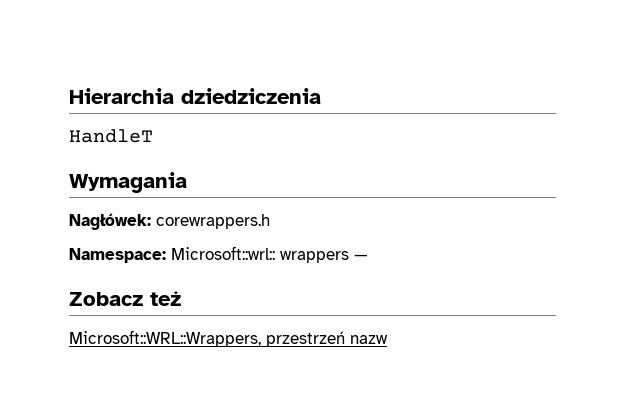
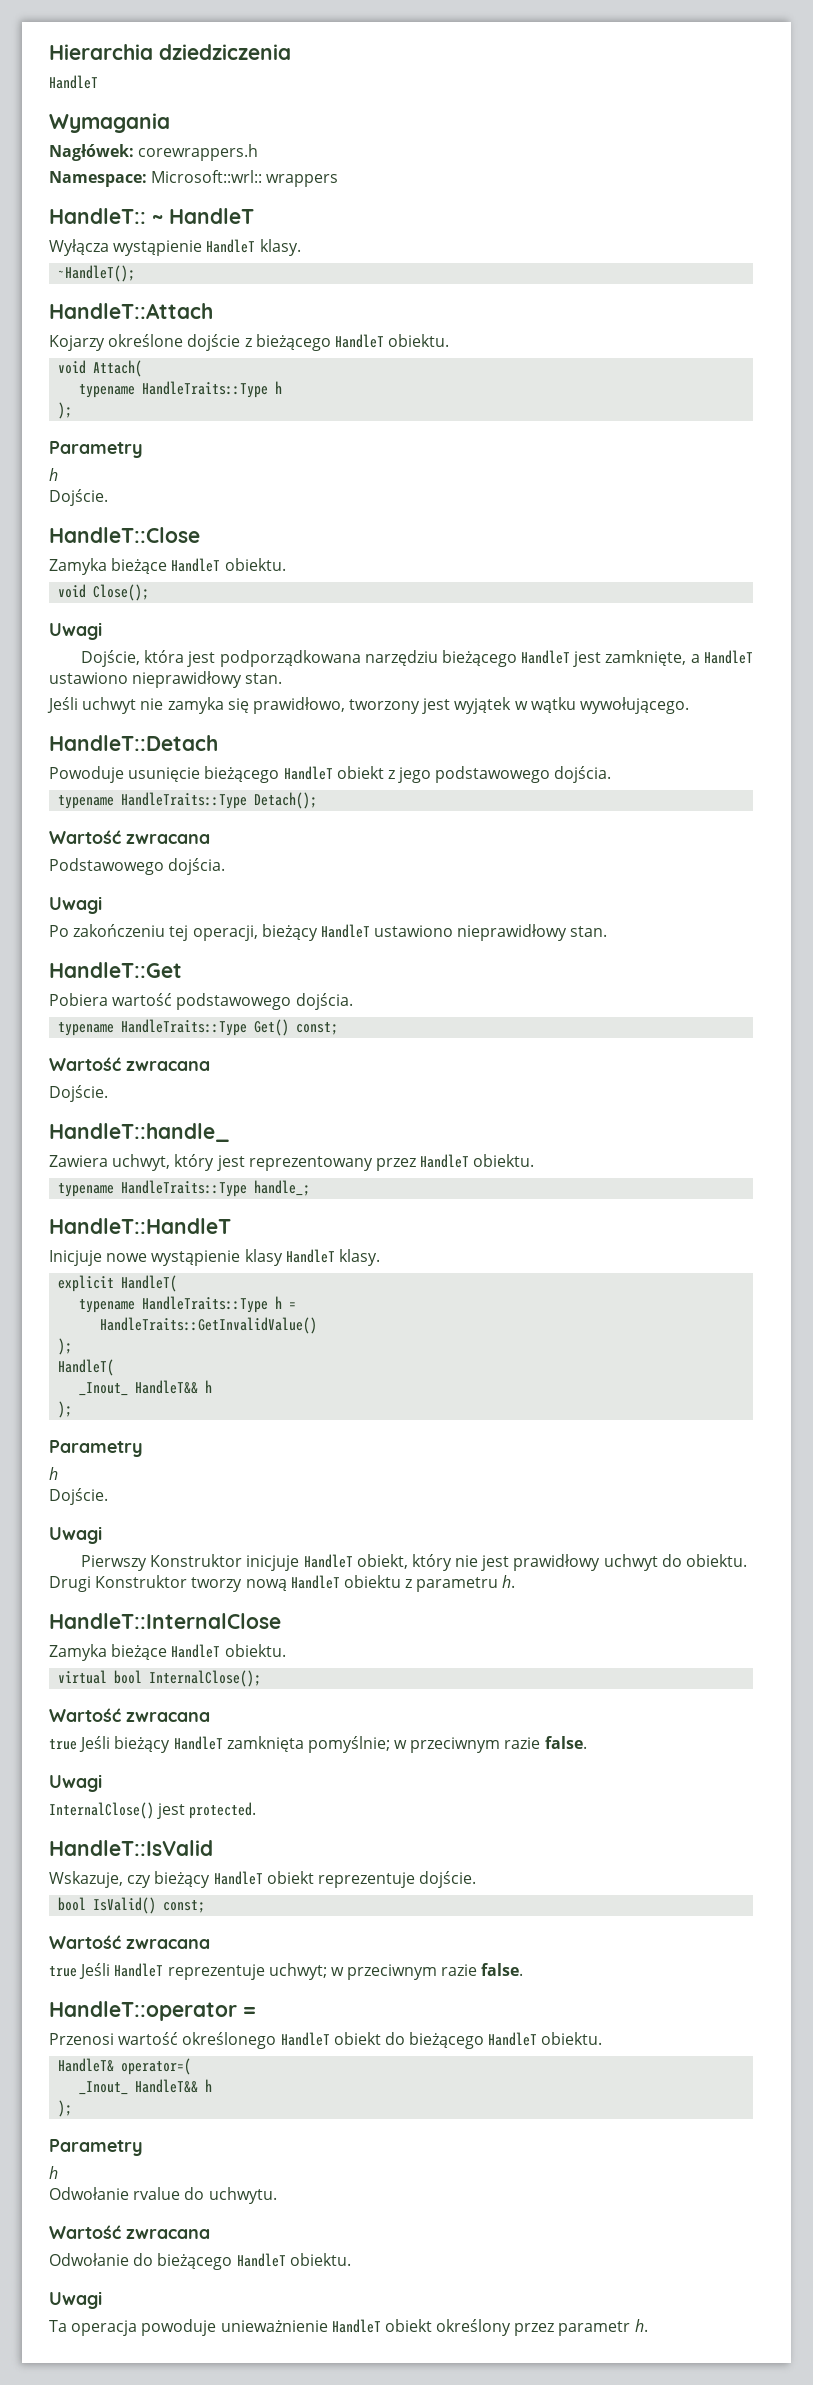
- Namespace: Microsoft::wrl:: wrappers —
- Zobacz też
- Microsoft::WRL::Wrappers, przestrzeń nazw
+ Namespace: Microsoft::wrl:: wrappers
+ HandleT:: ~ HandleT
+ Wyłącza wystąpienie HandleT klasy.
+ ~HandleT();
+ HandleT::Attach
+ Kojarzy określone dojście z bieżącego HandleT obiektu.
+ void Attach(
+ typename HandleTraits::Type h
+ );
+ Parametry
+ h
+ Dojście.
+ HandleT::Close
+ Zamyka bieżące HandleT obiektu.
+ void Close();
+ Uwagi
+ Dojście, która jest podporządkowana narzędziu bieżącego HandleT jest zamknięte, a HandleT ustawiono nieprawidłowy stan.
+ Jeśli uchwyt nie zamyka się prawidłowo, tworzony jest wyjątek w wątku wywołującego.
+ HandleT::Detach
+ Powoduje usunięcie bieżącego HandleT obiekt z jego podstawowego dojścia.
+ typename HandleTraits::Type Detach();
+ Wartość zwracana
+ Podstawowego dojścia.
+ Uwagi
+ Po zakończeniu tej operacji, bieżący HandleT ustawiono nieprawidłowy stan.
+ HandleT::Get
+ Pobiera wartość podstawowego dojścia.
+ typename HandleTraits::Type Get() const;
+ Wartość zwracana
+ Dojście.
+ HandleT::handle_
+ Zawiera uchwyt, który jest reprezentowany przez HandleT obiektu.
+ typename HandleTraits::Type handle_;
+ HandleT::HandleT
+ Inicjuje nowe wystąpienie klasy HandleT klasy.
+ explicit HandleT(
+ typename HandleTraits::Type h =
+ HandleTraits::GetInvalidValue()
+ );
+ HandleT(
+ _Inout_ HandleT&& h
+ );
+ Parametry
+ h
+ Dojście.
+ Uwagi
+ Pierwszy Konstruktor inicjuje HandleT obiekt, który nie jest prawidłowy uchwyt do obiektu. Drugi Konstruktor tworzy nową HandleT obiektu z parametru h.
+ HandleT::InternalClose
+ Zamyka bieżące HandleT obiektu.
+ virtual bool InternalClose();
+ Wartość zwracana
+ true Jeśli bieżący HandleT zamknięta pomyślnie; w przeciwnym razie false.
+ Uwagi
+ InternalClose() jest protected.
+ HandleT::IsValid
+ Wskazuje, czy bieżący HandleT obiekt reprezentuje dojście.
+ bool IsValid() const;
+ Wartość zwracana
+ true Jeśli HandleT reprezentuje uchwyt; w przeciwnym razie false.
+ HandleT::operator =
+ Przenosi wartość określonego HandleT obiekt do bieżącego HandleT obiektu.
+ HandleT& operator=(
+ _Inout_ HandleT&& h
+ );
+ Parametry
+ h
+ Odwołanie rvalue do uchwytu.
+ Wartość zwracana
+ Odwołanie do bieżącego HandleT obiektu.
+ Uwagi
+ Ta operacja powoduje unieważnienie HandleT obiekt określony przez parametr h.

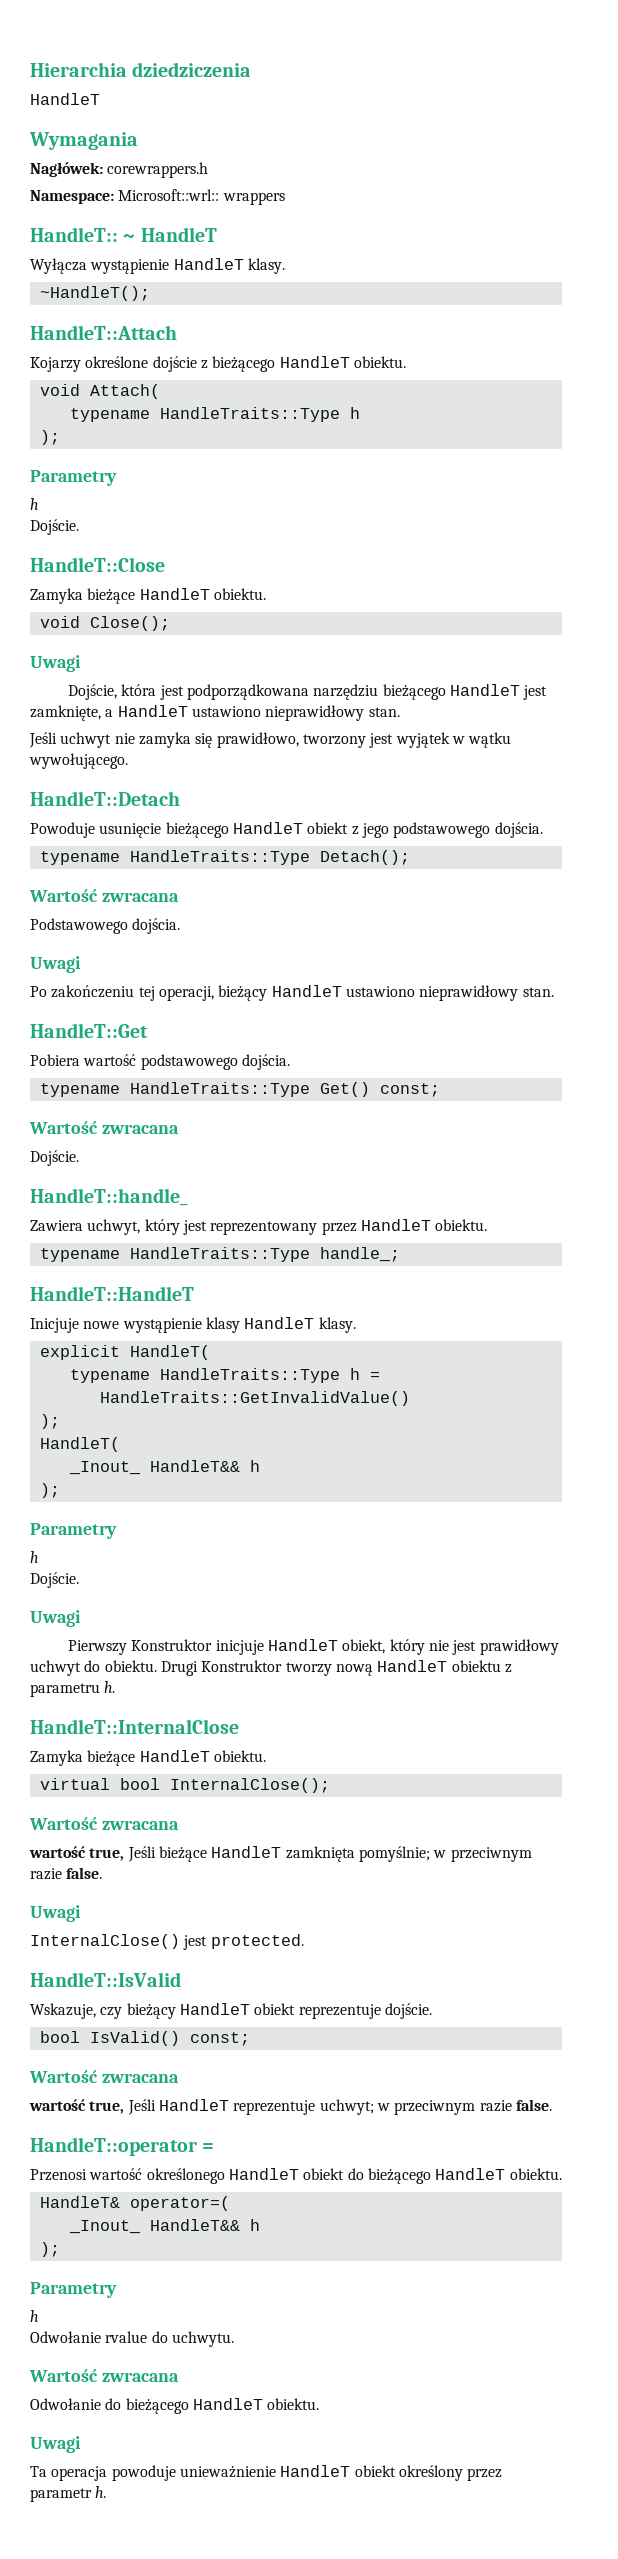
- true Jeśli bieżący HandleT zamknięta pomyślnie; w przeciwnym razie false.
+ wartość true, Jeśli bieżące HandleT zamknięta pomyślnie; w przeciwnym razie false.
- true Jeśli HandleT reprezentuje uchwyt; w przeciwnym razie false.
+ wartość true, Jeśli HandleT reprezentuje uchwyt; w przeciwnym razie false.

